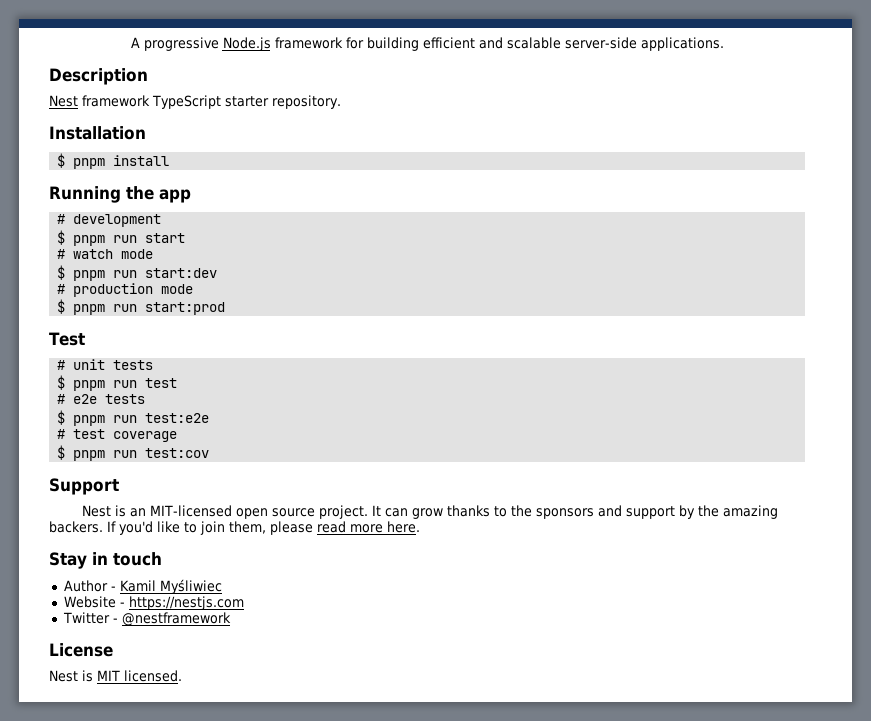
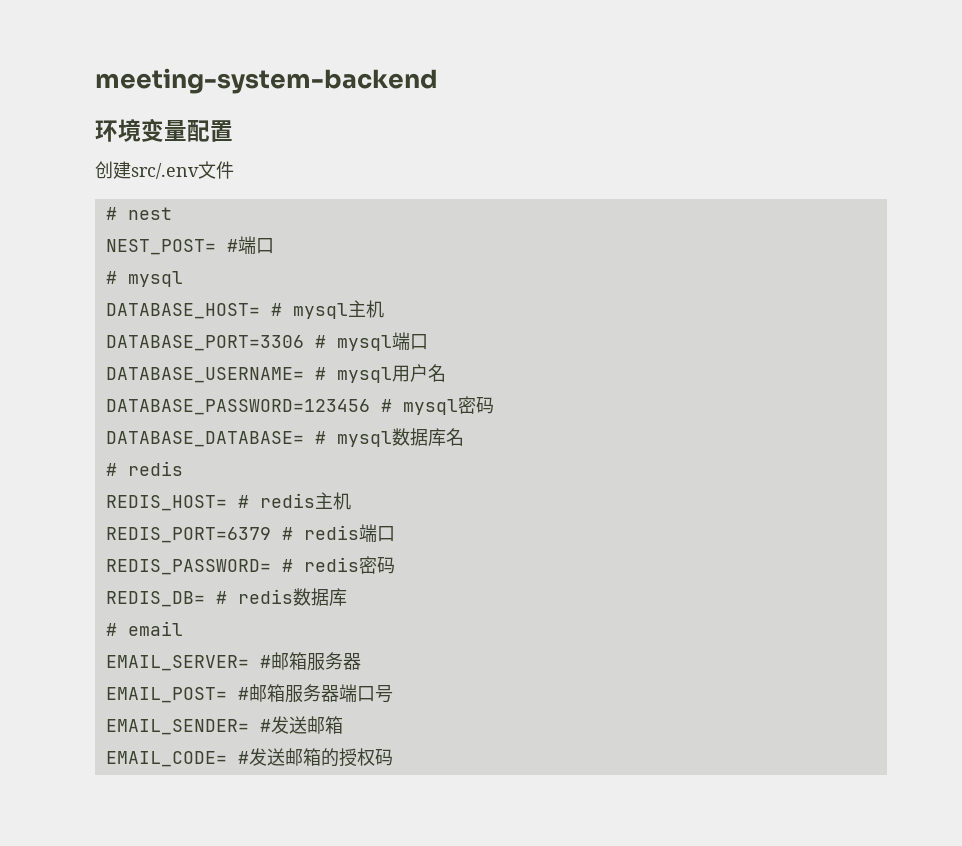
- A progressive Node.js framework for building efficient and scalable server-side applications.
- Description
- Nest framework TypeScript starter repository.
- Installation
- $ pnpm install
- Running the app
- # development
- $ pnpm run start
- # watch mode
- $ pnpm run start:dev
- # production mode
- $ pnpm run start:prod
- Test
- # unit tests
- $ pnpm run test
- # e2e tests
- $ pnpm run test:e2e
- # test coverage
- $ pnpm run test:cov
- Support
- Nest is an MIT-licensed open source project. It can grow thanks to the sponsors and support by the amazing backers. If you'd like to join them, please read more here.
- Stay in touch
- Author - Kamil Myśliwiec
- Website - https://nestjs.com
- Twitter - @nestframework
- License
- Nest is MIT licensed.
+ meeting-system-backend
+ 环境变量配置
+ 创建src/.env文件
+ # nest
+ NEST_POST= #端口
+ # mysql
+ DATABASE_HOST= # mysql主机
+ DATABASE_PORT=3306 # mysql端口
+ DATABASE_USERNAME= # mysql用户名
+ DATABASE_PASSWORD=123456 # mysql密码
+ DATABASE_DATABASE= # mysql数据库名
+ # redis
+ REDIS_HOST= # redis主机
+ REDIS_PORT=6379 # redis端口
+ REDIS_PASSWORD= # redis密码
+ REDIS_DB= # redis数据库
+ # email
+ EMAIL_SERVER= #邮箱服务器
+ EMAIL_POST= #邮箱服务器端口号
+ EMAIL_SENDER= #发送邮箱
+ EMAIL_CODE= #发送邮箱的授权码

